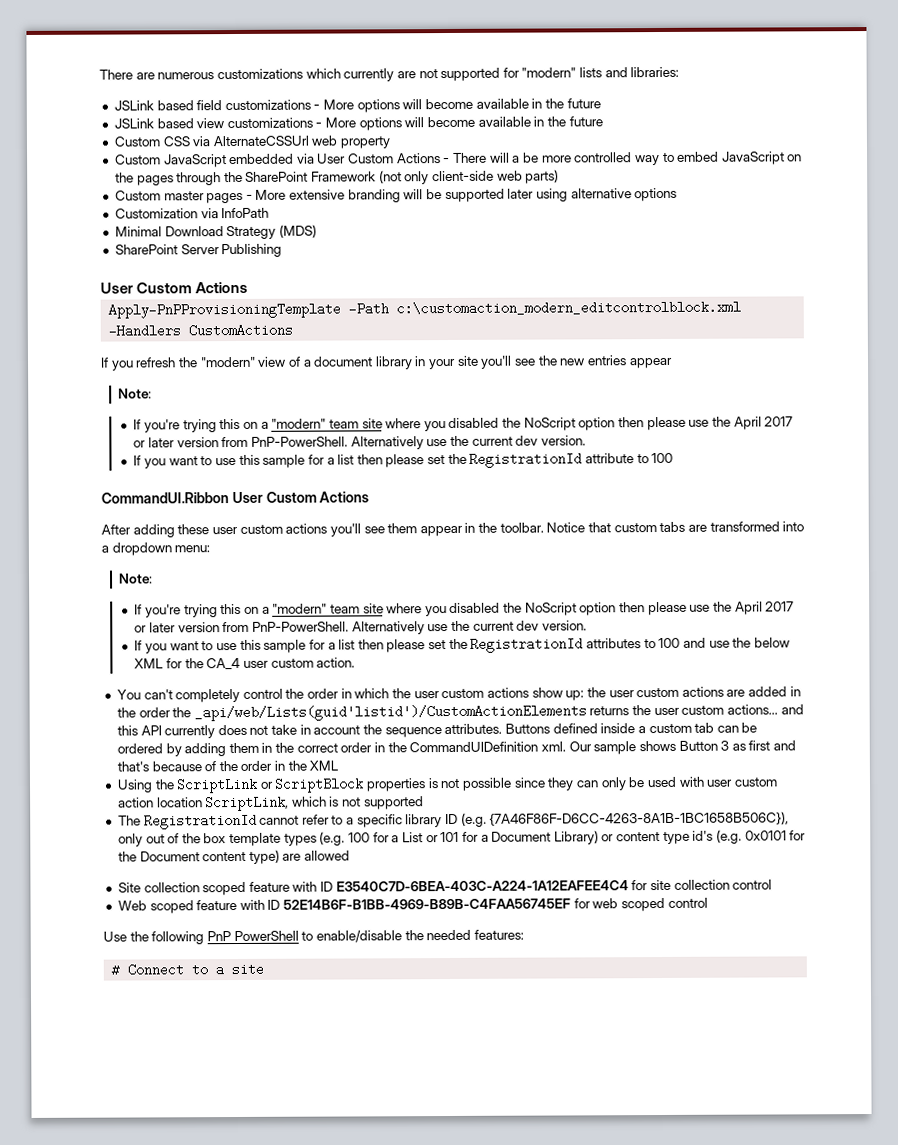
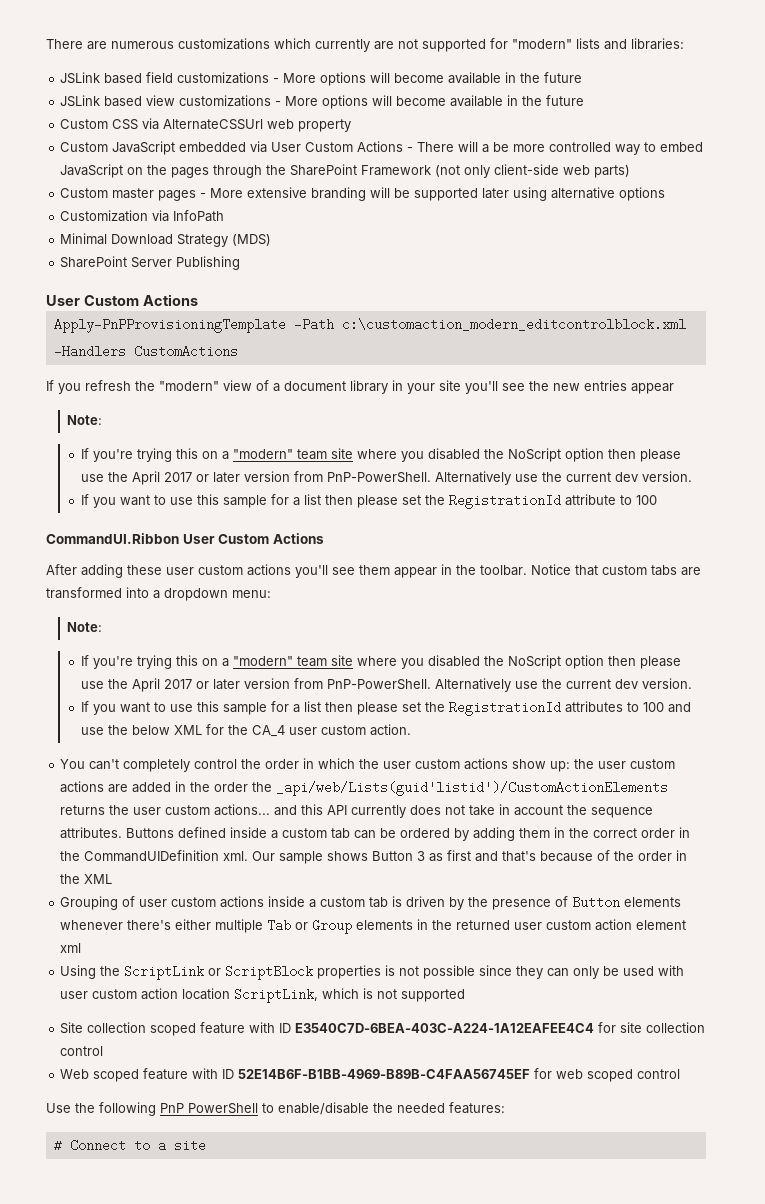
+ Grouping of user custom actions inside a custom tab is driven by the presence of Button elements whenever there's either multiple Tab or Group elements in the returned user custom action element xml
- The RegistrationId cannot refer to a specific library ID (e.g. {7A46F86F-D6CC-4263-8A1B-1BC1658B506C}), only out of the box template types (e.g. 100 for a List or 101 for a Document Library) or content type id's (e.g. 0x0101 for the Document content type) are allowed

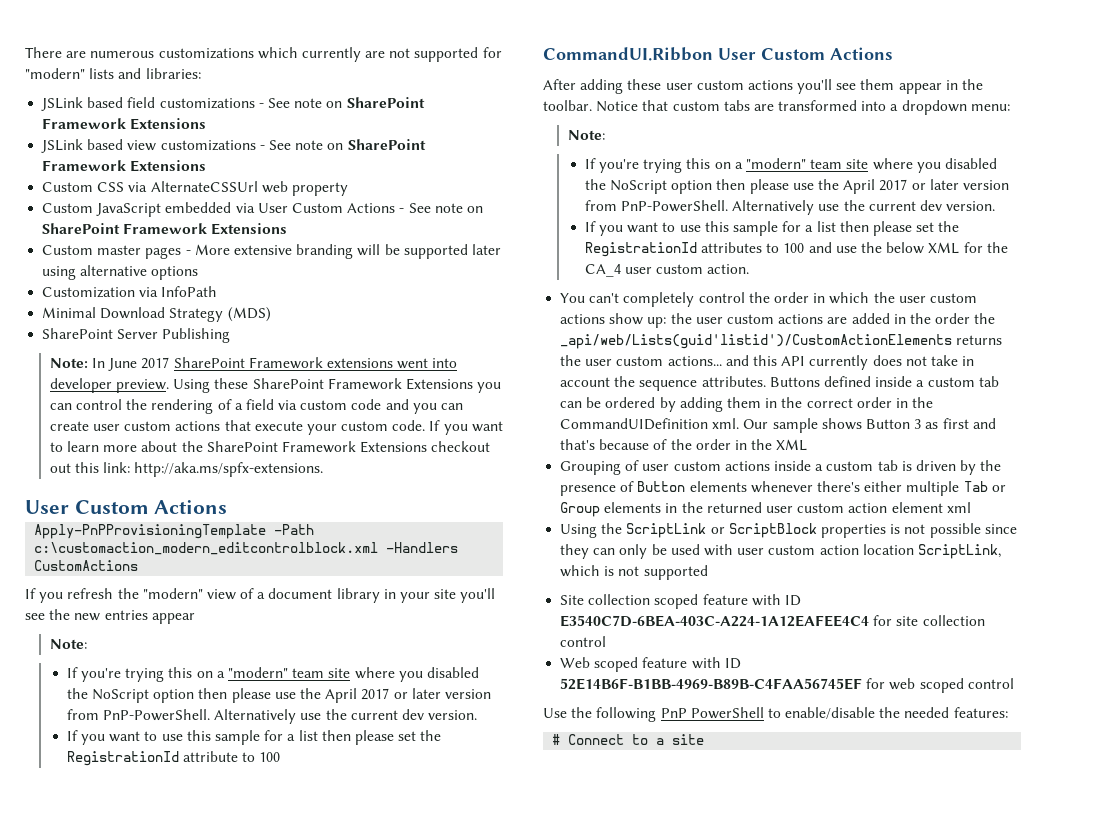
- JSLink based field customizations - More options will become available in the future
+ JSLink based field customizations - See note on SharePoint Framework Extensions
- JSLink based view customizations - More options will become available in the future
+ JSLink based view customizations - See note on SharePoint Framework Extensions
- Custom JavaScript embedded via User Custom Actions - There will a be more controlled way to embed JavaScript on the pages through the SharePoint Framework (not only client-side web parts)
+ Custom JavaScript embedded via User Custom Actions - See note on SharePoint Framework Extensions
+ Note: In June 2017 SharePoint Framework extensions went into developer preview. Using these SharePoint Framework Extensions you can control the rendering of a field via custom code and you can create user custom actions that execute your custom code. If you want to learn more about the SharePoint Framework Extensions checkout out this link: http://aka.ms/spfx-extensions.

